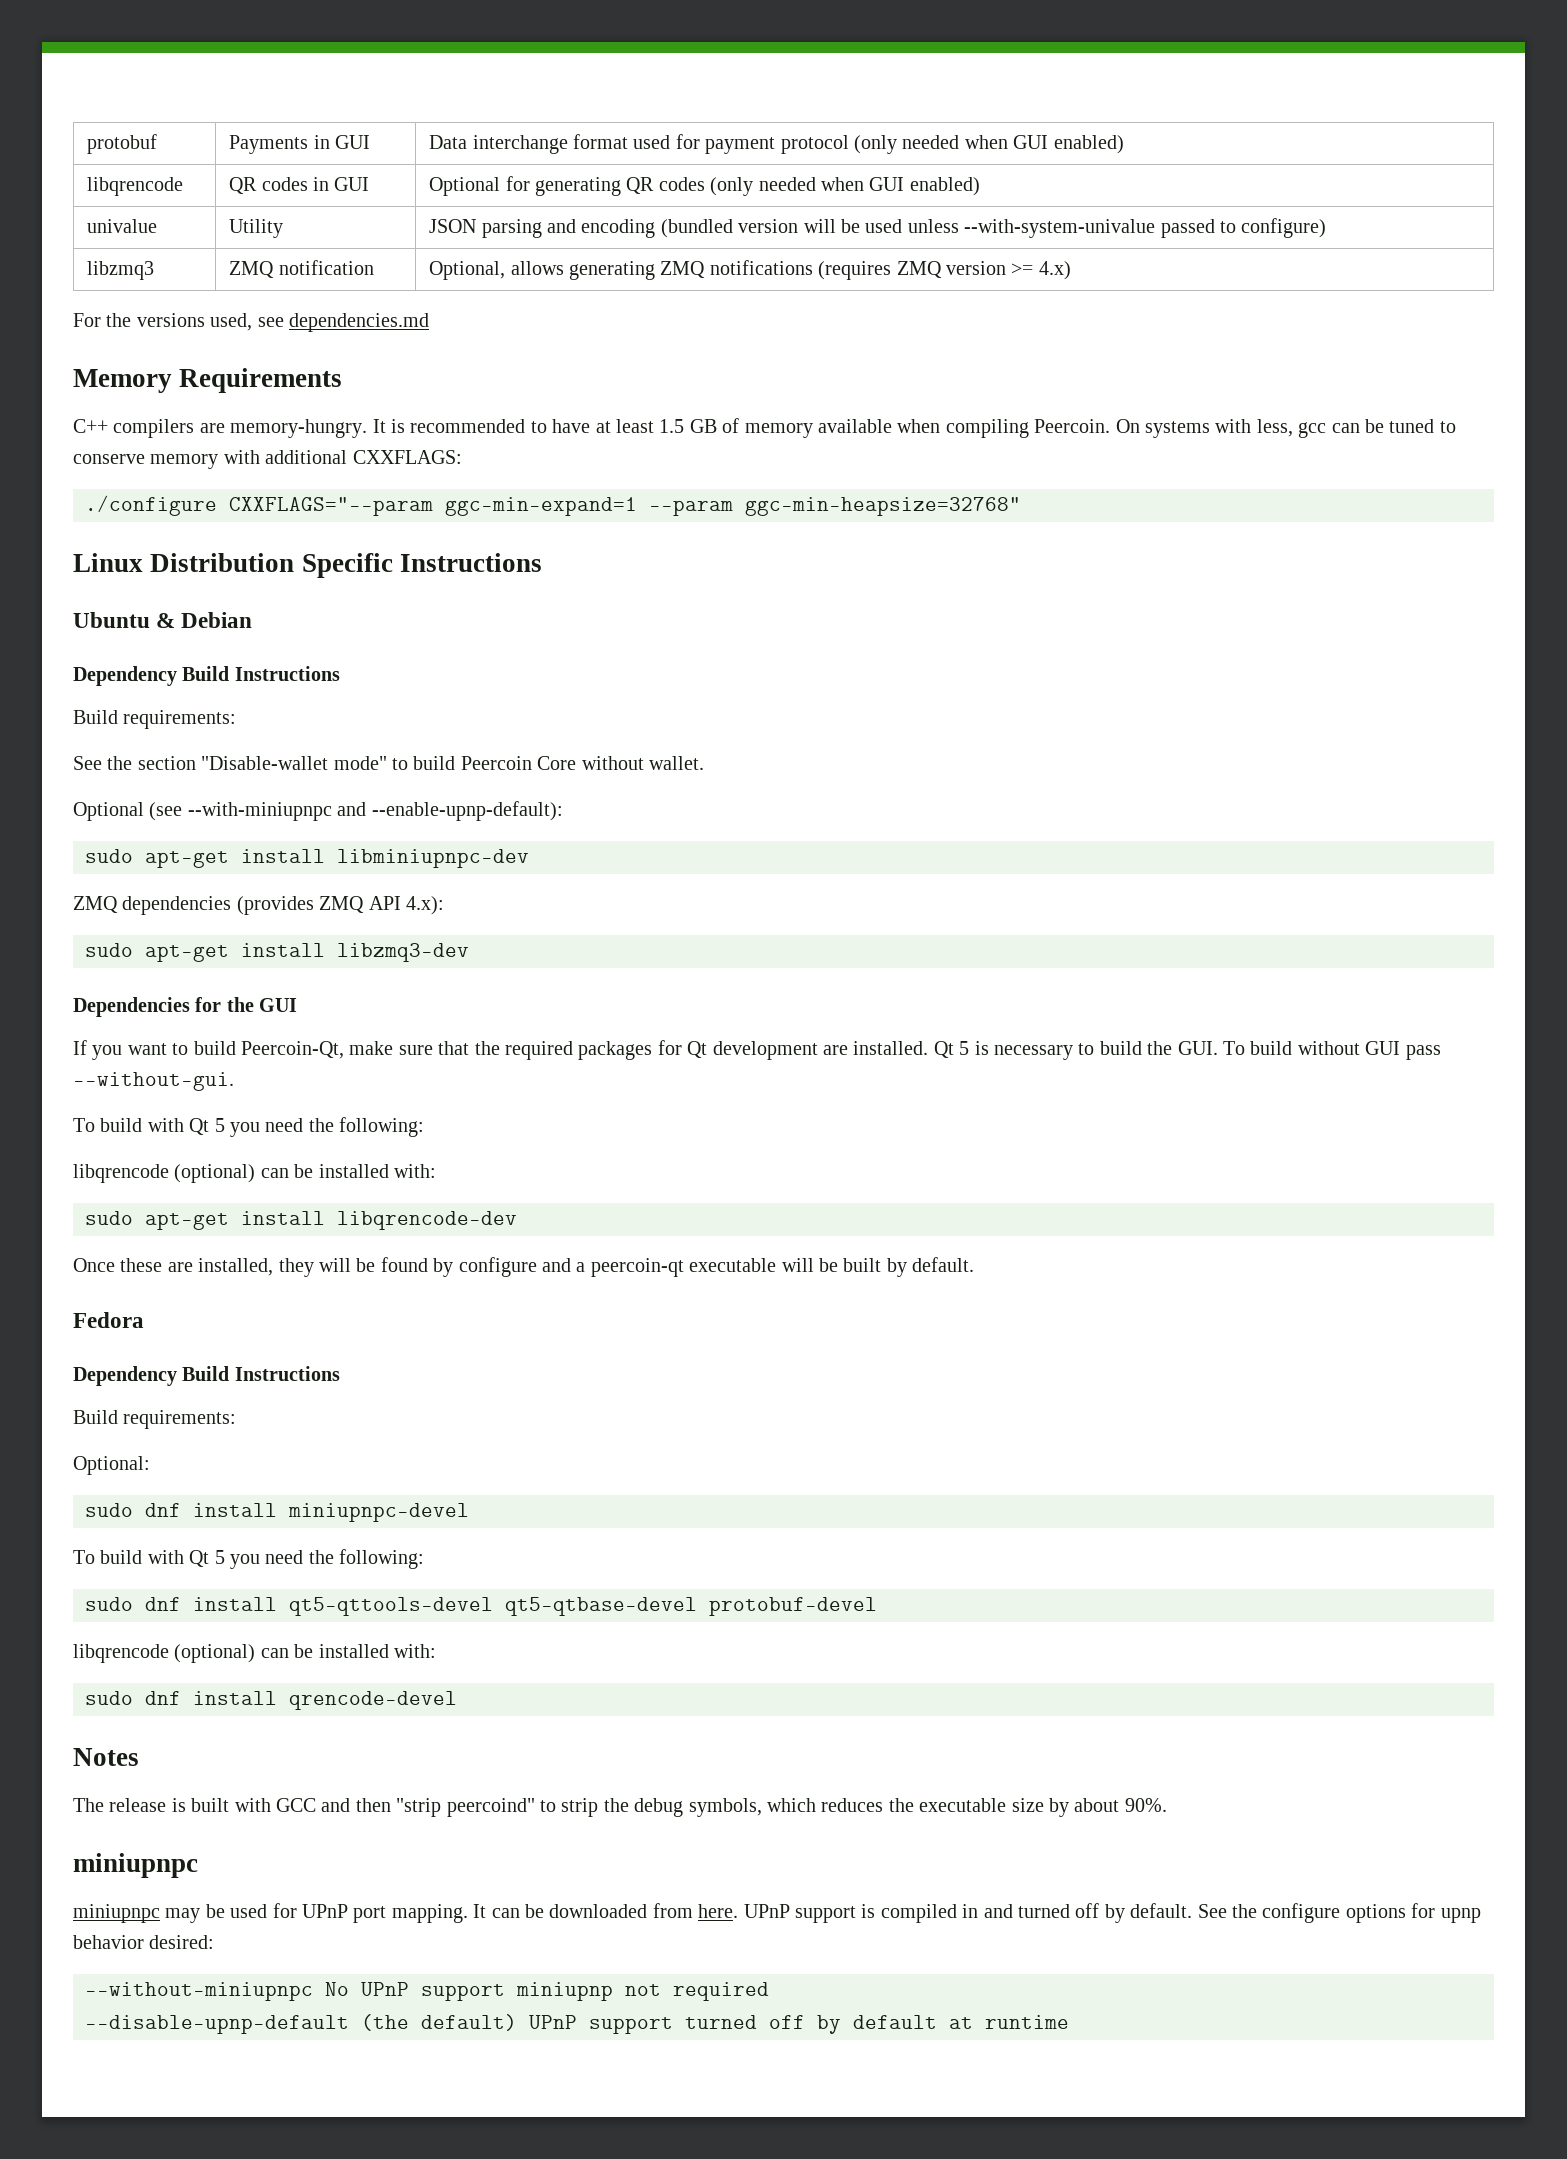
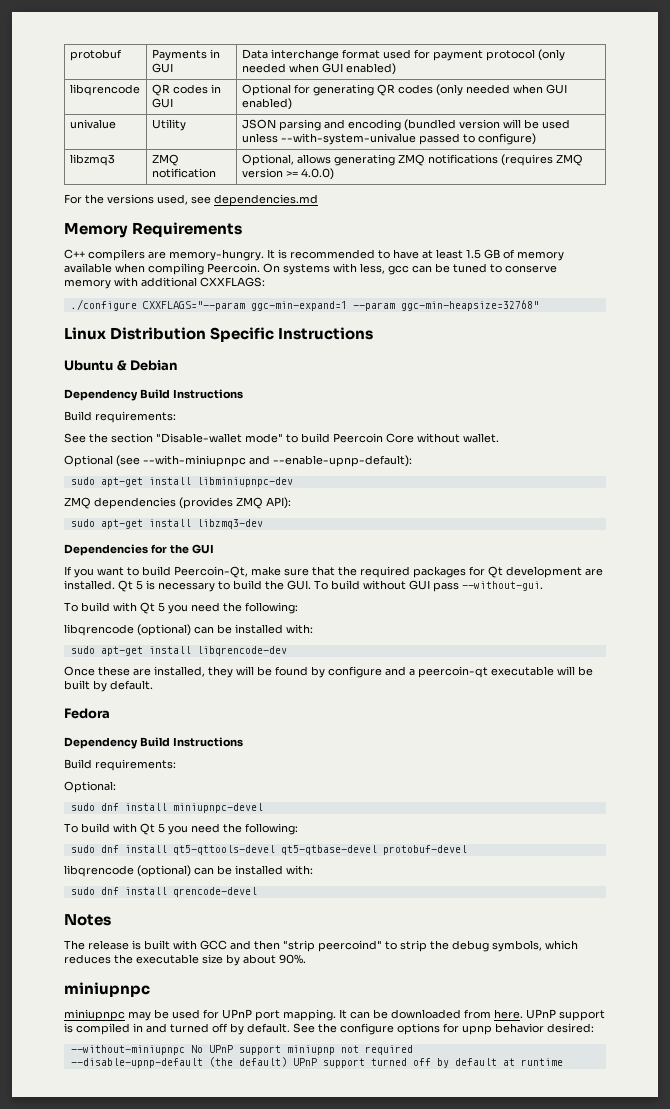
- libzmq3 | ZMQ notification | Optional, allows generating ZMQ notifications (requires ZMQ version >= 4.x)
+ libzmq3 | ZMQ notification | Optional, allows generating ZMQ notifications (requires ZMQ version >= 4.0.0)
- ZMQ dependencies (provides ZMQ API 4.x):
+ ZMQ dependencies (provides ZMQ API):

